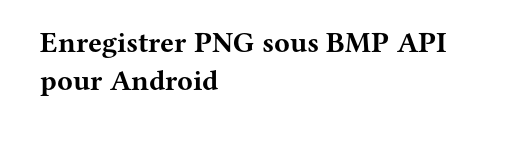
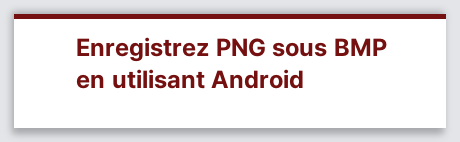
- Enregistrer PNG sous BMP API pour Android
+ Enregistrez PNG sous BMP en utilisant Android

